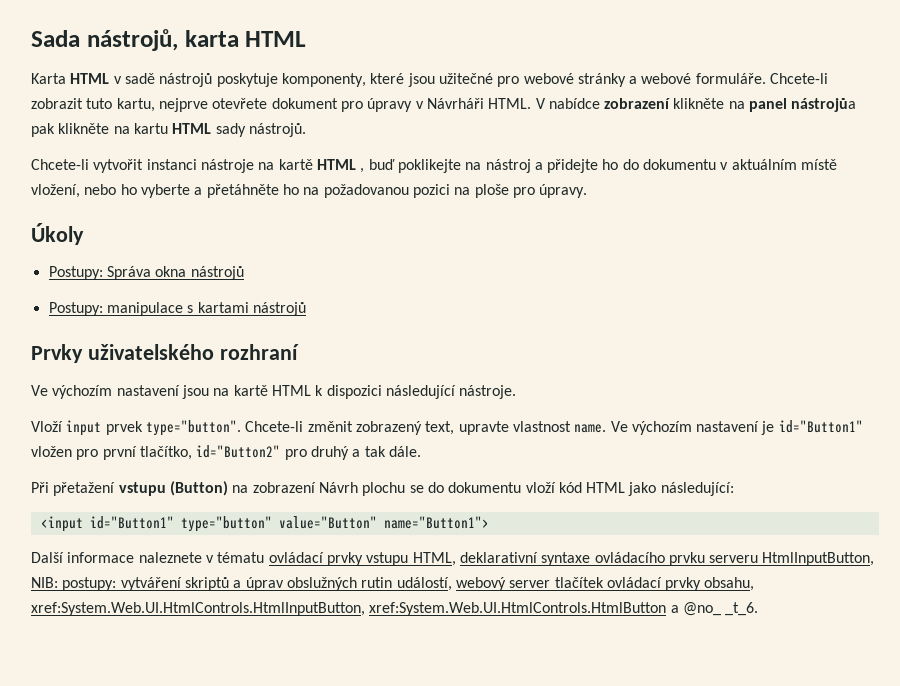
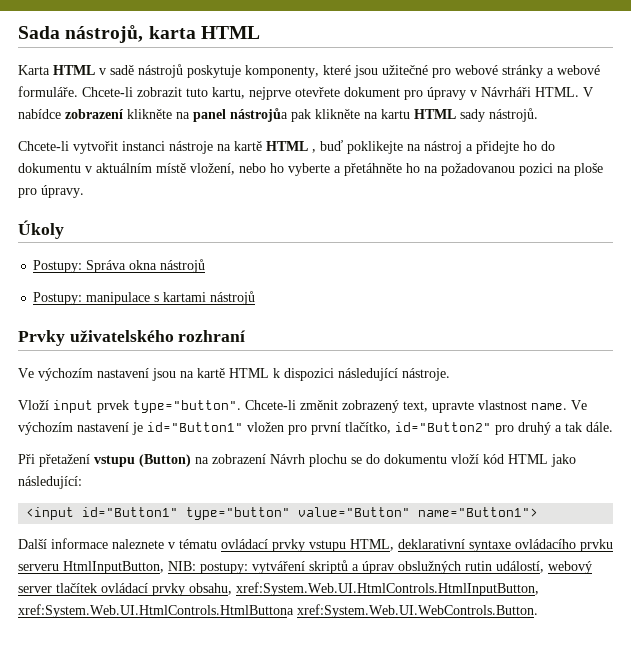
- Další informace naleznete v tématu ovládací prvky vstupu HTML, deklarativní syntaxe ovládacího prvku serveru HtmlInputButton, NIB: postupy: vytváření skriptů a úprav obslužných rutin událostí, webový server tlačítek ovládací prvky obsahu, xref:System.Web.UI.HtmlControls.HtmlInputButton, xref:System.Web.UI.HtmlControls.HtmlButton a @no_ _t_6.
+ Další informace naleznete v tématu ovládací prvky vstupu HTML, deklarativní syntaxe ovládacího prvku serveru HtmlInputButton, NIB: postupy: vytváření skriptů a úprav obslužných rutin událostí, webový server tlačítek ovládací prvky obsahu, xref:System.Web.UI.HtmlControls.HtmlInputButton, xref:System.Web.UI.HtmlControls.HtmlButtona xref:System.Web.UI.WebControls.Button.

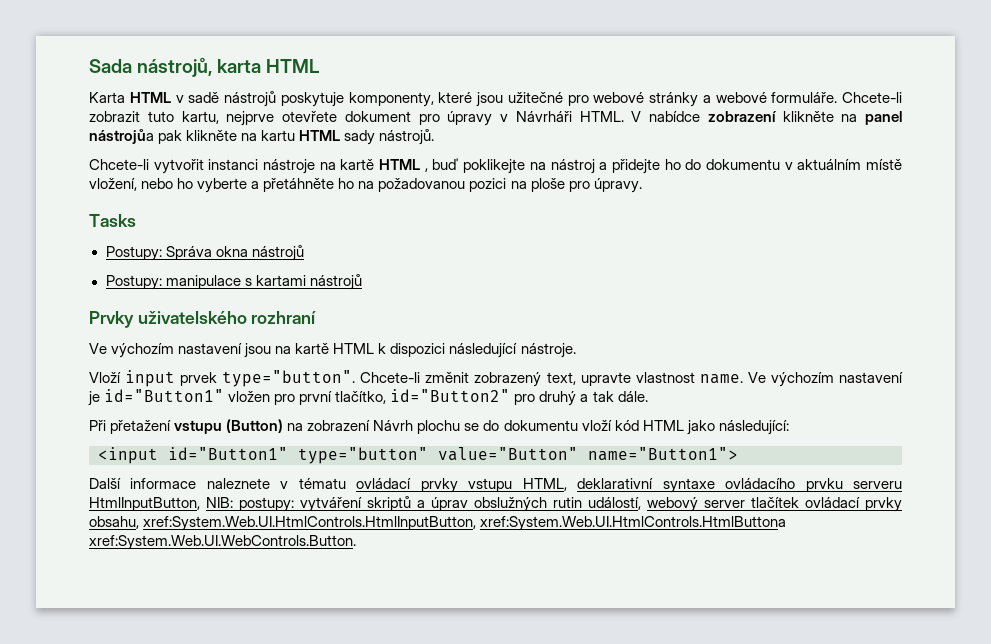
- Úkoly
+ Tasks

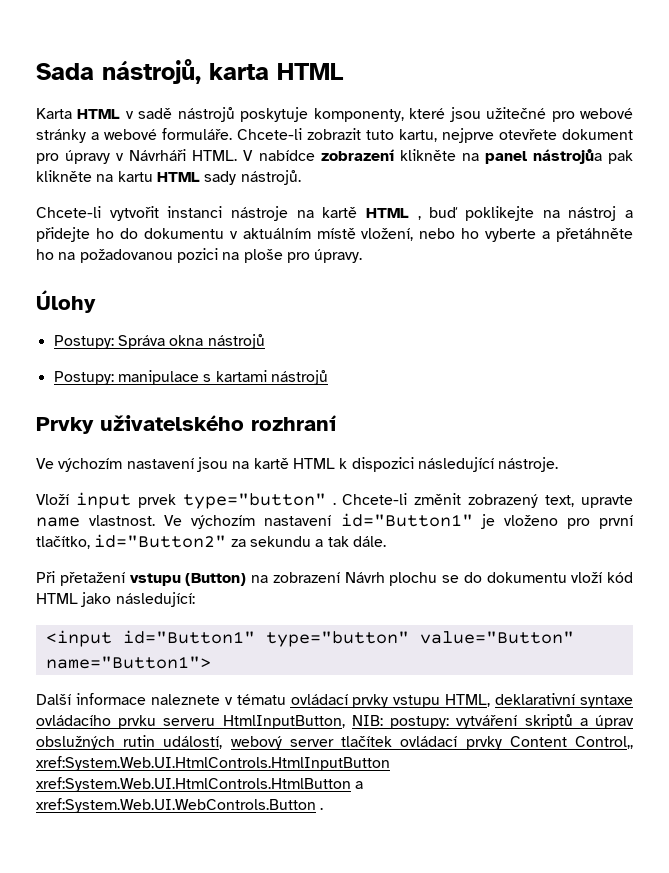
- Tasks
+ Úlohy
- Vloží input prvek type="button".
+ Vloží input prvek type="button" .
- Chcete-li změnit zobrazený text, upravte vlastnost name. Ve výchozím nastavení je id="Button1" vložen pro první tlačítko, id="Button2" pro druhý a tak dále.
+ Chcete-li změnit zobrazený text, upravte name vlastnost. Ve výchozím nastavení id="Button1" je vloženo pro první tlačítko, id="Button2" za sekundu a tak dále.
- Další informace naleznete v tématu ovládací prvky vstupu HTML, deklarativní syntaxe ovládacího prvku serveru HtmlInputButton, NIB: postupy: vytváření skriptů a úprav obslužných rutin událostí, webový server tlačítek ovládací prvky obsahu, xref:System.Web.UI.HtmlControls.HtmlInputButton, xref:System.Web.UI.HtmlControls.HtmlButtona xref:System.Web.UI.WebControls.Button.
+ Další informace naleznete v tématu ovládací prvky vstupu HTML, deklarativní syntaxe ovládacího prvku serveru HtmlInputButton, NIB: postupy: vytváření skriptů a úprav obslužných rutin událostí, webový server tlačítek ovládací prvky Content Control,, xref:System.Web.UI.HtmlControls.HtmlInputButton xref:System.Web.UI.HtmlControls.HtmlButton a xref:System.Web.UI.WebControls.Button .

